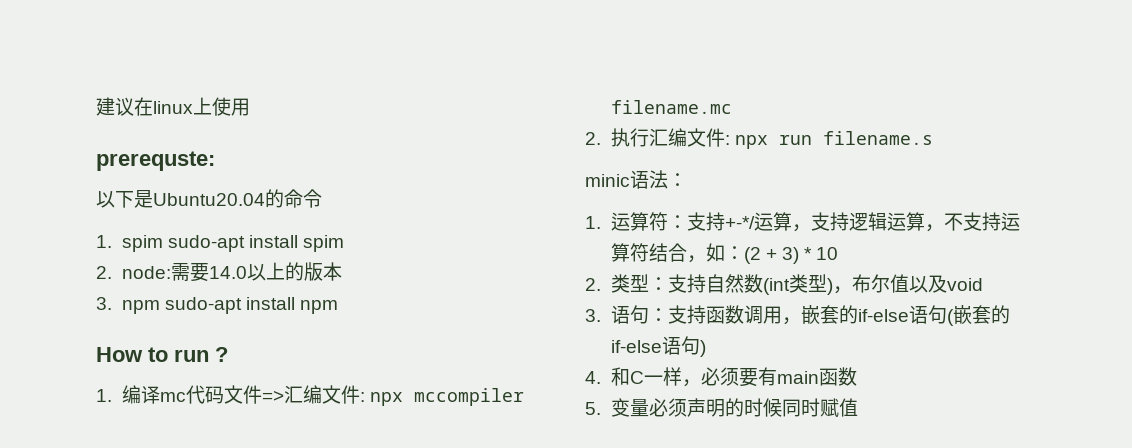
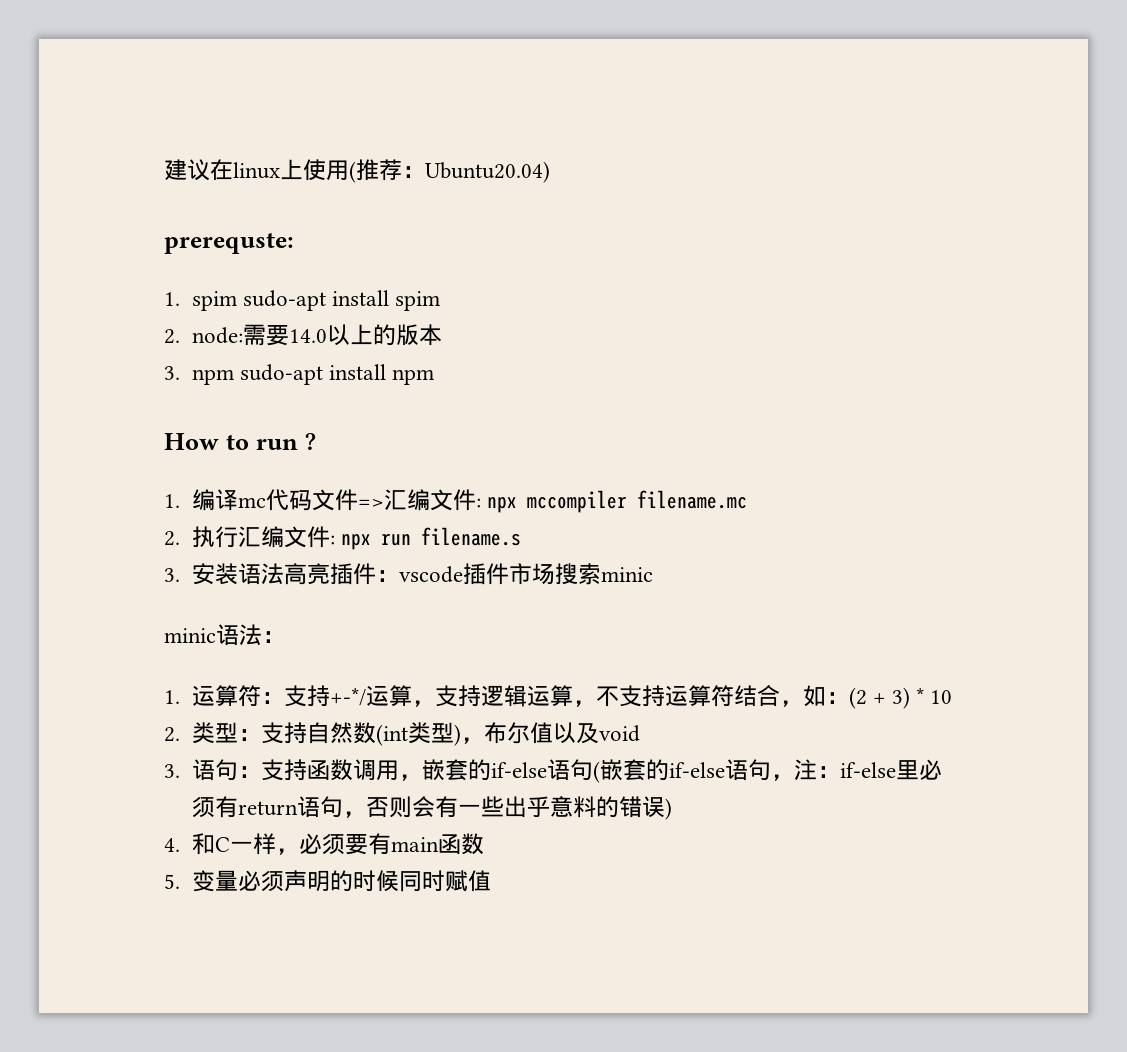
- 建议在linux上使用
+ 建议在linux上使用(推荐：Ubuntu20.04)
  prerequste:
- 以下是Ubuntu20.04的命令
+ 3.安装语法高亮插件：vscode插件市场搜索minic
- 3.语句：支持函数调用，嵌套的if-else语句(嵌套的if-else语句)
+ 3.语句：支持函数调用，嵌套的if-else语句(嵌套的if-else语句，注：if-else里必须有return语句，否则会有一些出乎意料的错误)

